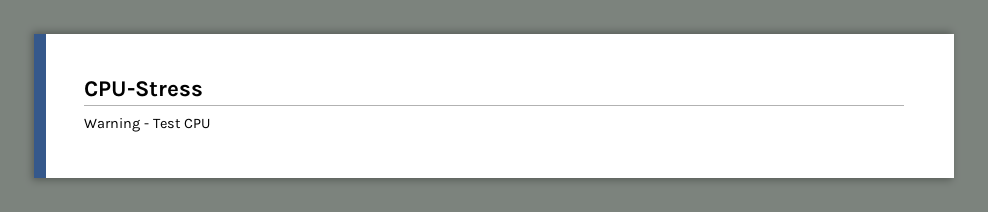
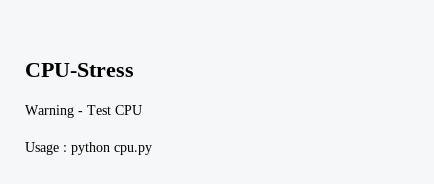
+ Usage : python cpu.py

